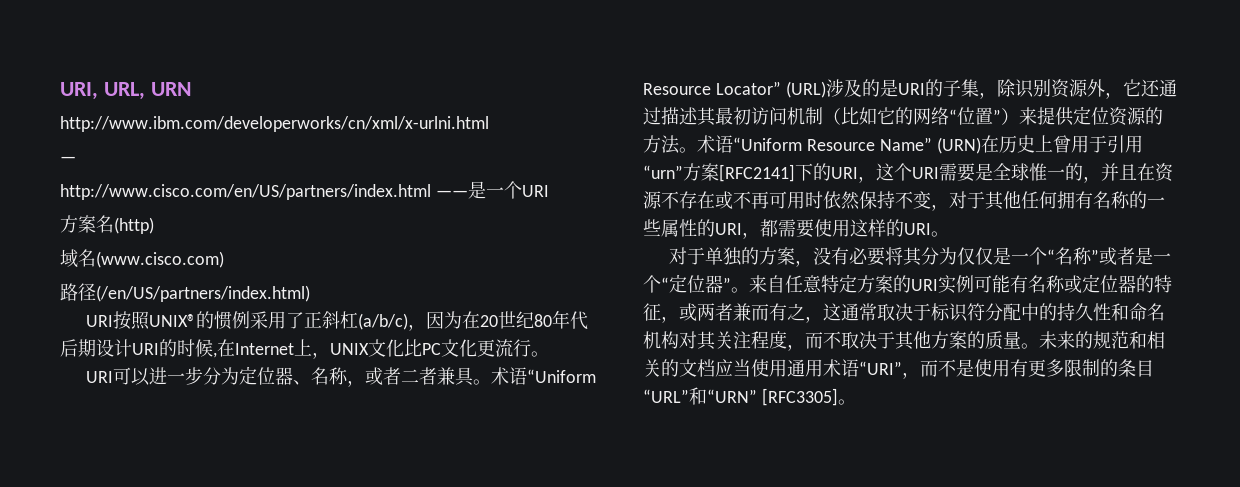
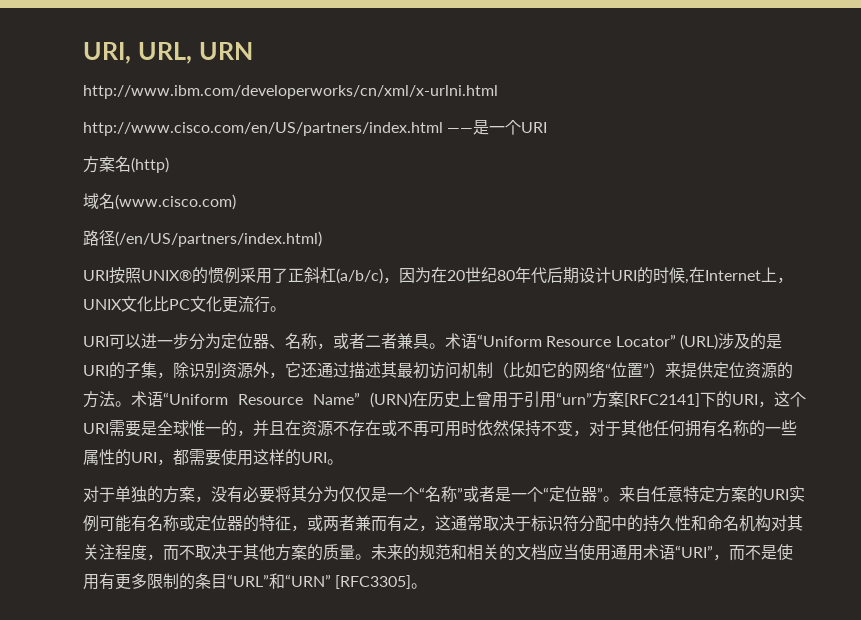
- —

